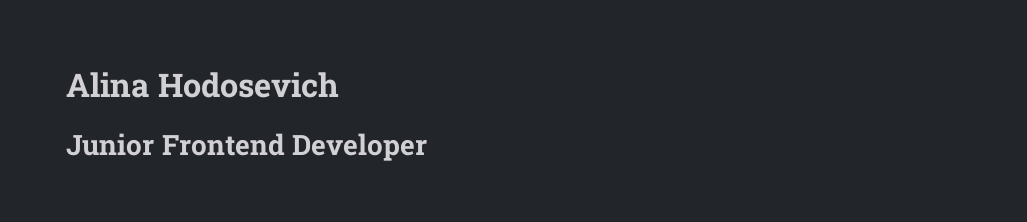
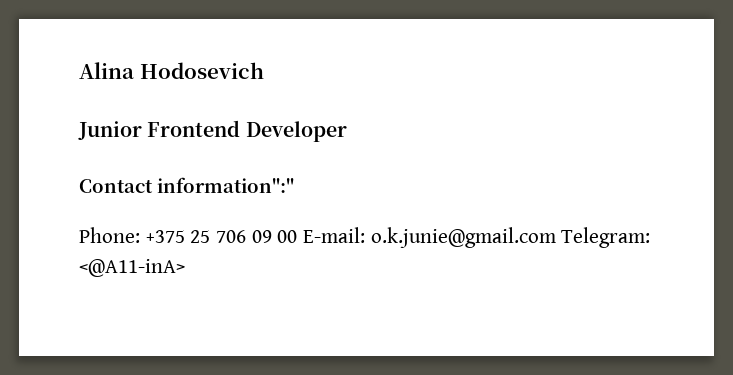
+ Contact information":"
+ Phone: +375 25 706 09 00 E-mail: o.k.junie@gmail.com Telegram: <@A11-inA>

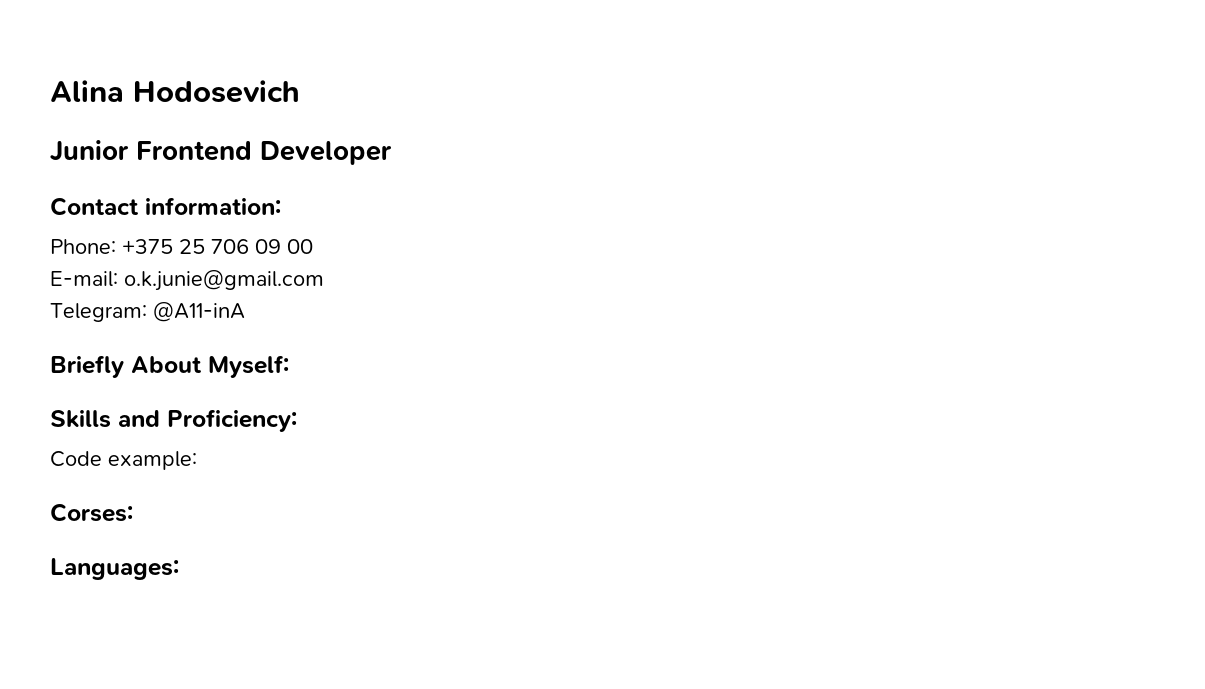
- Contact information":"
+ Contact information:
- Phone: +375 25 706 09 00 E-mail: o.k.junie@gmail.com Telegram: <@A11-inA>
+ Phone: +375 25 706 09 00
+ E-mail: o.k.junie@gmail.com
+ Telegram: @A11-inA
+ Briefly About Myself:
+ Skills and Proficiency:
+ Code example:
+ Corses:
+ Languages:

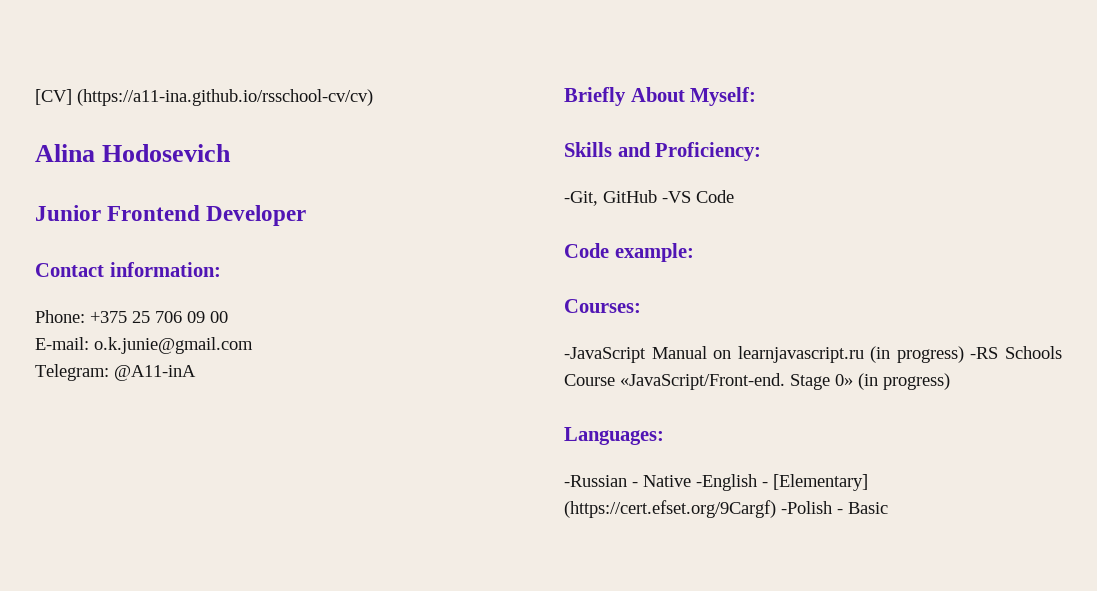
+ [CV] (https://a11-ina.github.io/rsschool-cv/cv)
+ -Git, GitHub -VS Code
  Code example:
- Corses:
+ Courses:
+ -JavaScript Manual on learnjavascript.ru (in progress) -RS Schools Course «JavaScript/Front-end. Stage 0» (in progress)
  Languages:
+ -Russian - Native -English - [Elementary] (https://cert.efset.org/9Cargf) -Polish - Basic

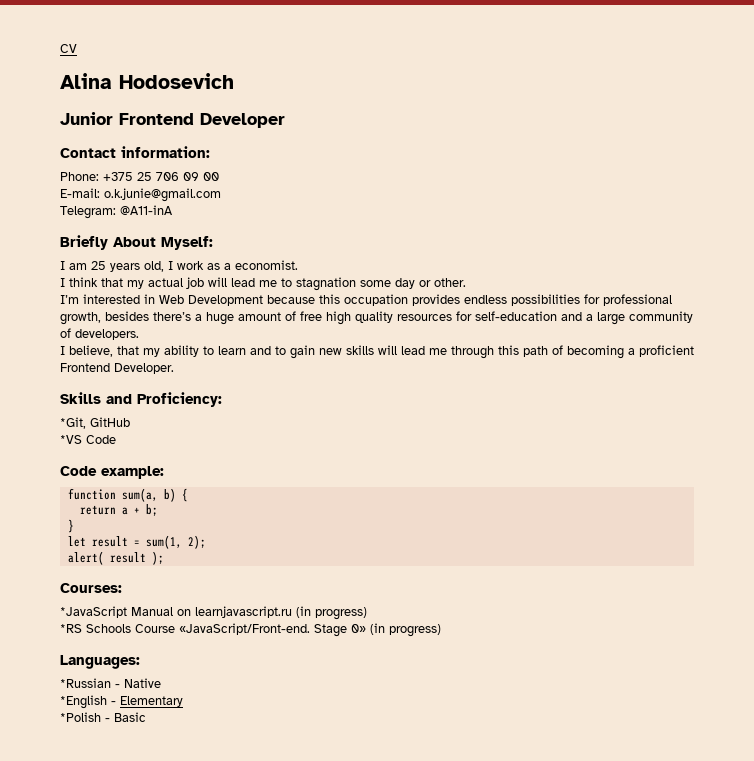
- [CV] (https://a11-ina.github.io/rsschool-cv/cv)
+ CV
+ I am 25 years old, I work as a economist.
+ I think that my actual job will lead me to stagnation some day or other.
+ I’m interested in Web Development because this occupation provides endless possibilities for professional growth, besides there’s a huge amount of free high quality resources for self-education and a large community of developers.
+ I believe, that my ability to learn and to gain new skills will lead me through this path of becoming a proficient Frontend Developer.
- -Git, GitHub -VS Code
+ *Git, GitHub
+ *VS Code
+ function sum(a, b) {
+ return a + b;
+ }
+ let result = sum(1, 2);
+ alert( result );
- -JavaScript Manual on learnjavascript.ru (in progress) -RS Schools Course «JavaScript/Front-end.
+ *JavaScript Manual on learnjavascript.ru (in progress)
+ *RS Schools Course «JavaScript/Front-end.
- -Russian - Native -English - [Elementary] (https://cert.efset.org/9Cargf) -Polish - Basic
+ *Russian - Native
+ *English - Elementary
+ *Polish - Basic

